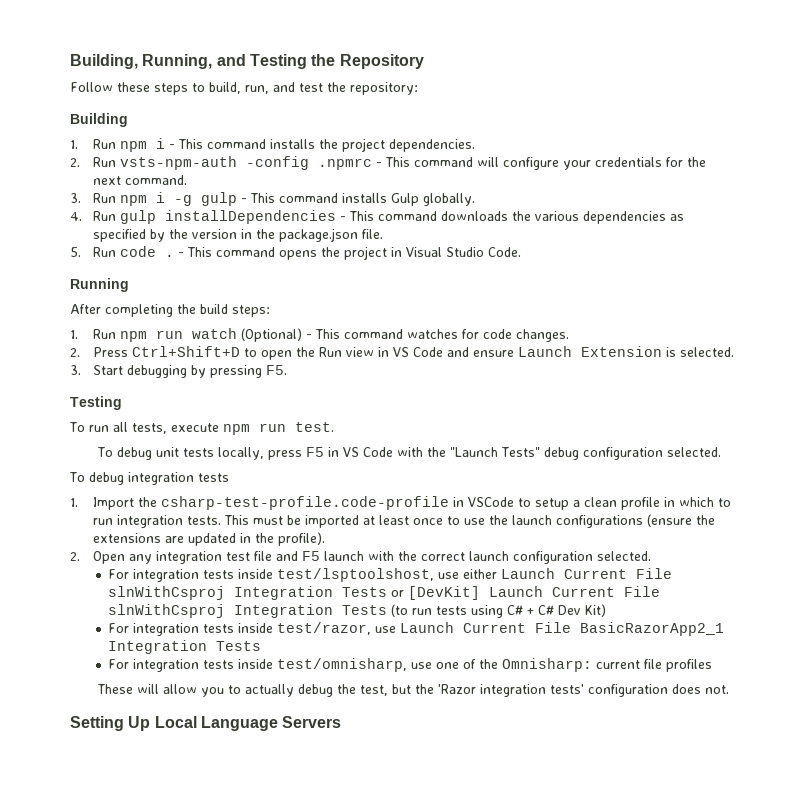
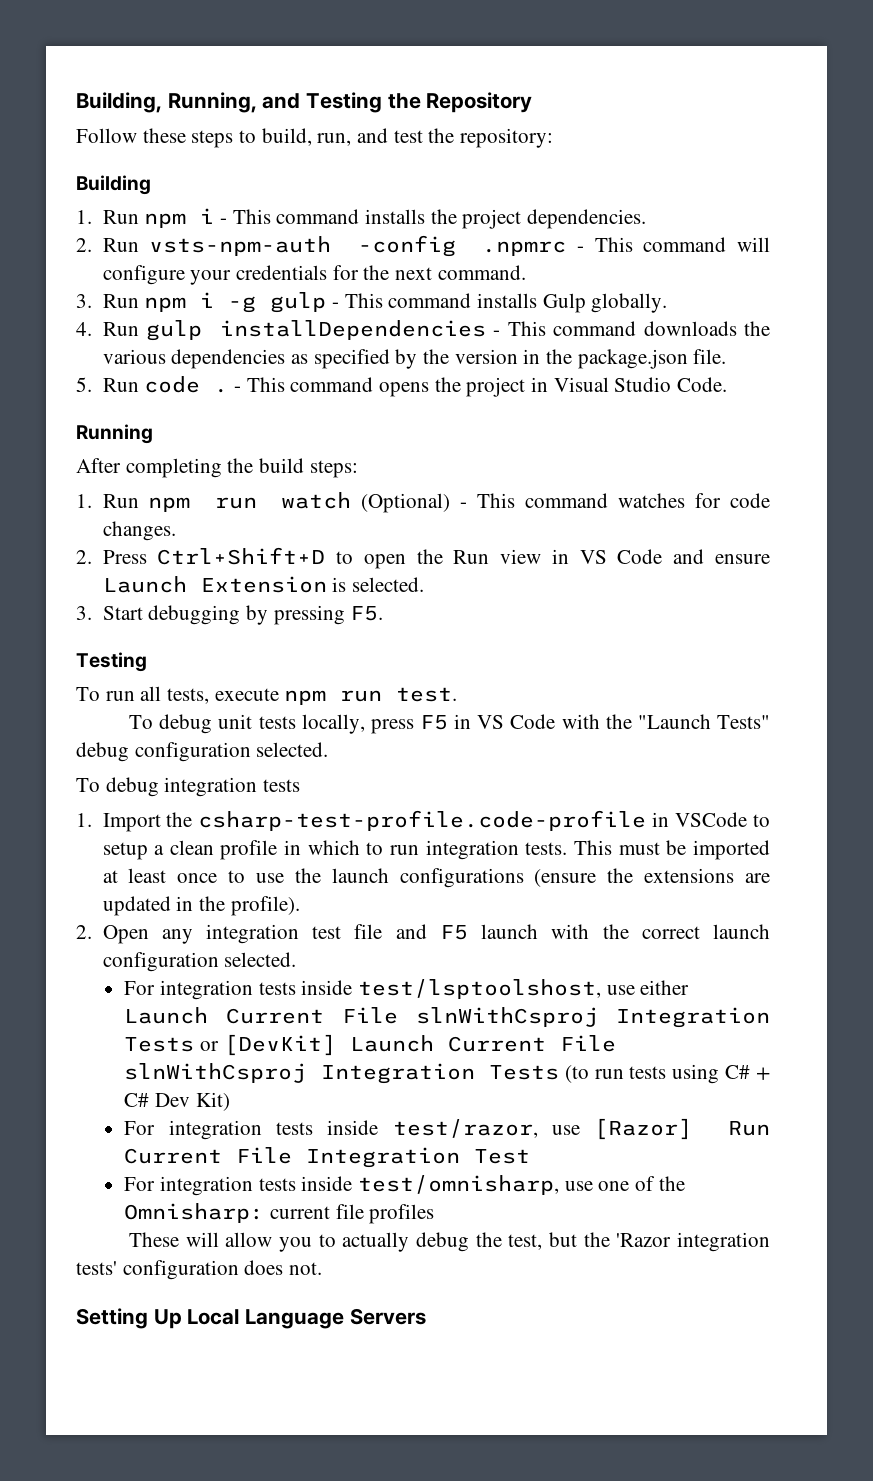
- For integration tests inside test/razor, use Launch Current File BasicRazorApp2_1 Integration Tests
+ For integration tests inside test/razor, use [Razor] Run Current File Integration Test

